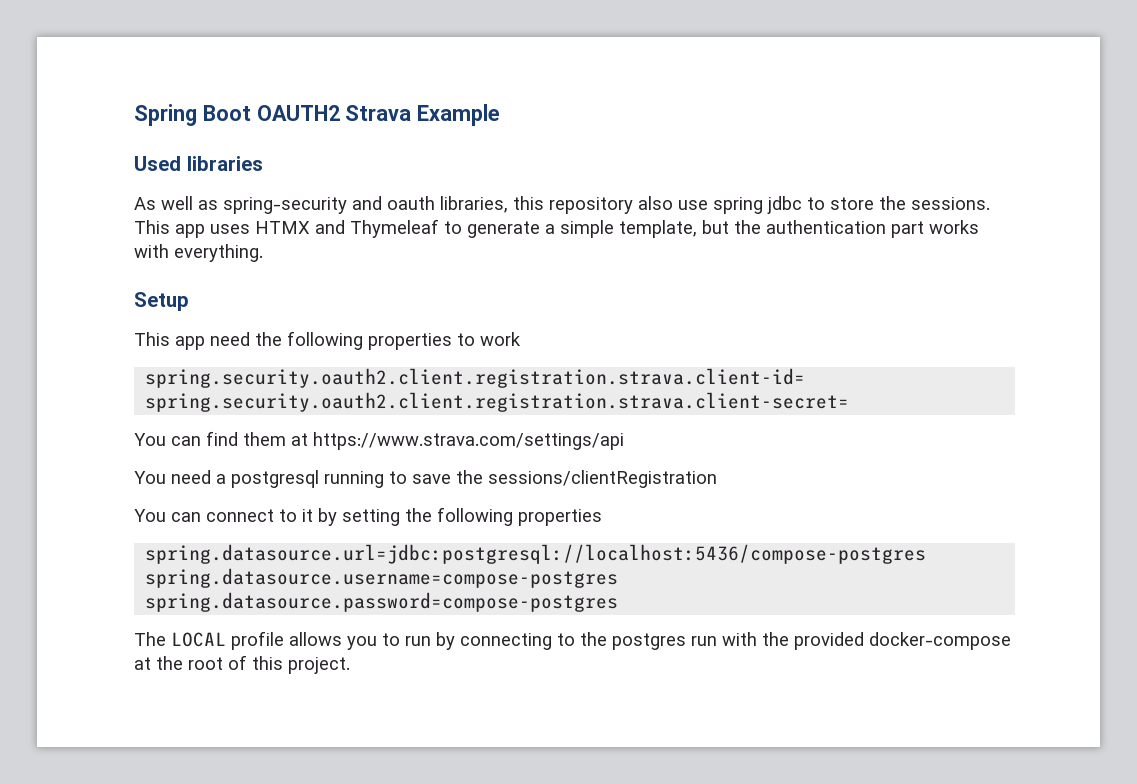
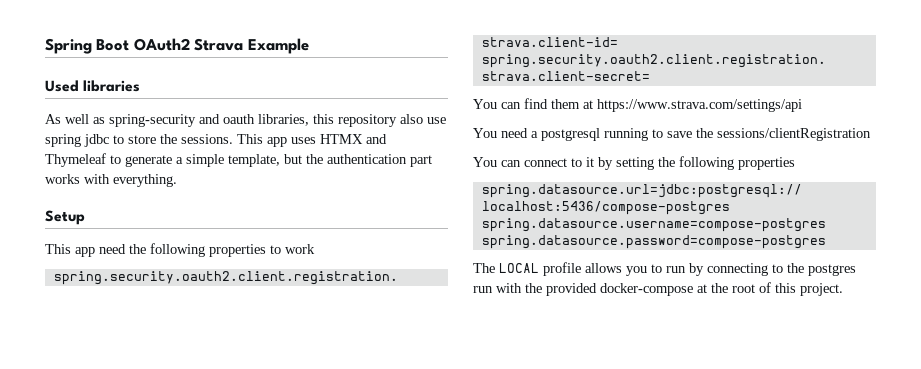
- Spring Boot OAUTH2 Strava Example
+ Spring Boot OAuth2 Strava Example

